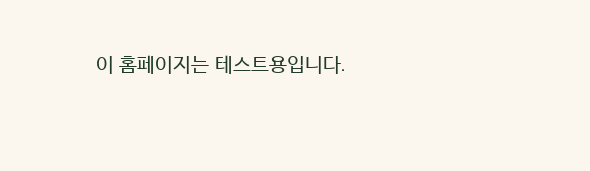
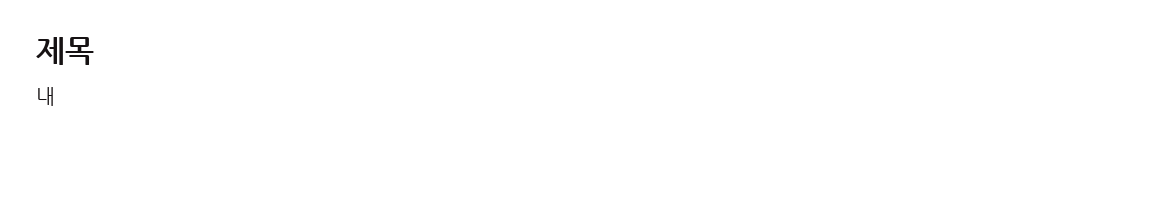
- 이 홈페이지는 테스트용입니다.
+ 제목
+ 내

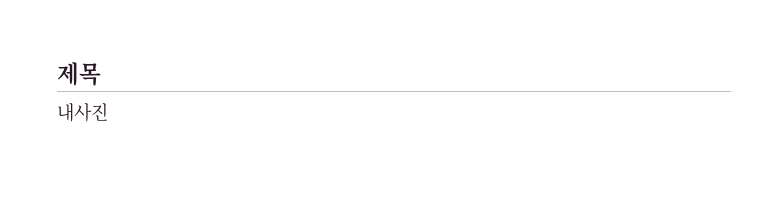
- 내
+ 내사진

